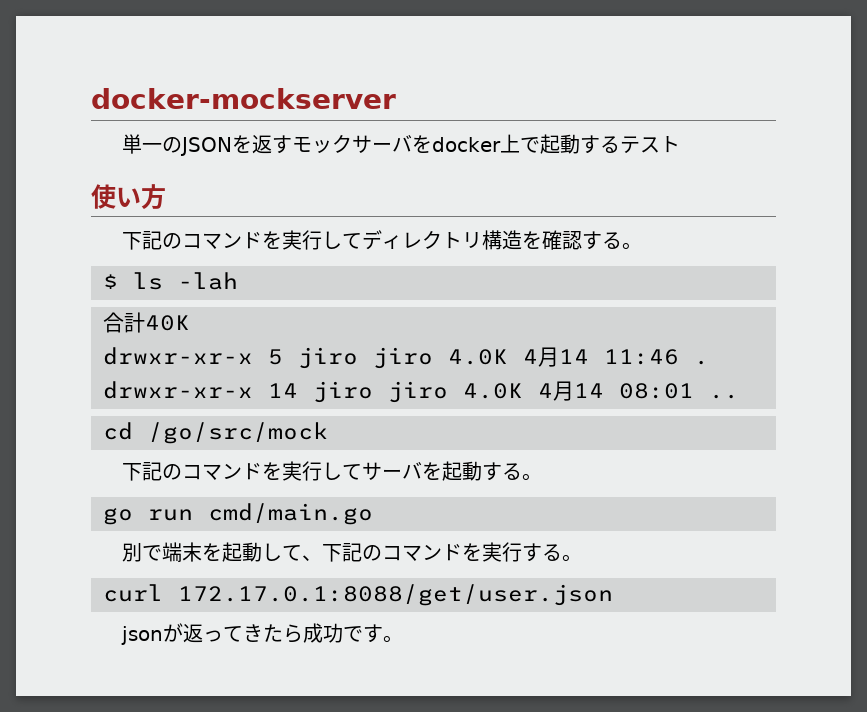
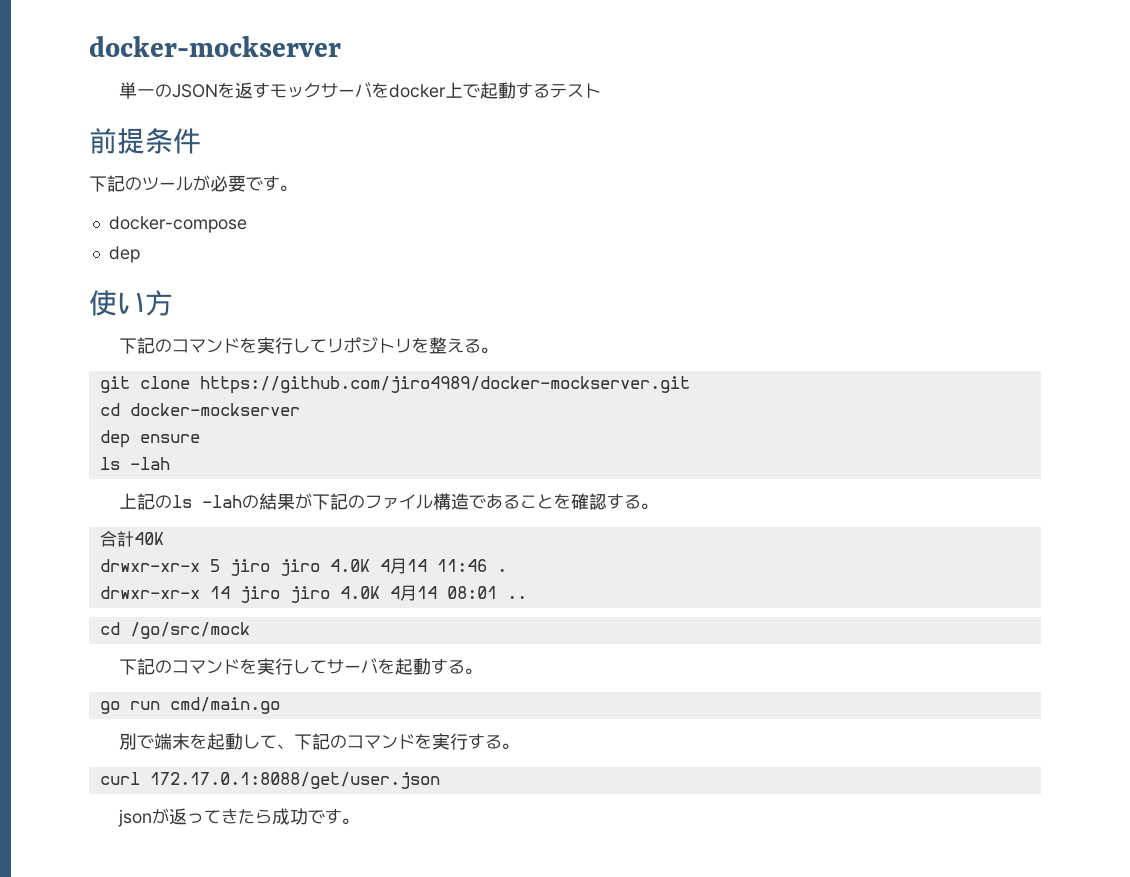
+ 前提条件
+ 下記のツールが必要です。
+ docker-compose
+ dep
- 下記のコマンドを実行してディレクトリ構造を確認する。
+ 下記のコマンドを実行してリポジトリを整える。
+ git clone https://github.com/jiro4989/docker-mockserver.git
+ cd docker-mockserver
+ dep ensure
+ ls -lah
+ 上記のls -lahの結果が下記のファイル構造であることを確認する。
- $ ls -lah

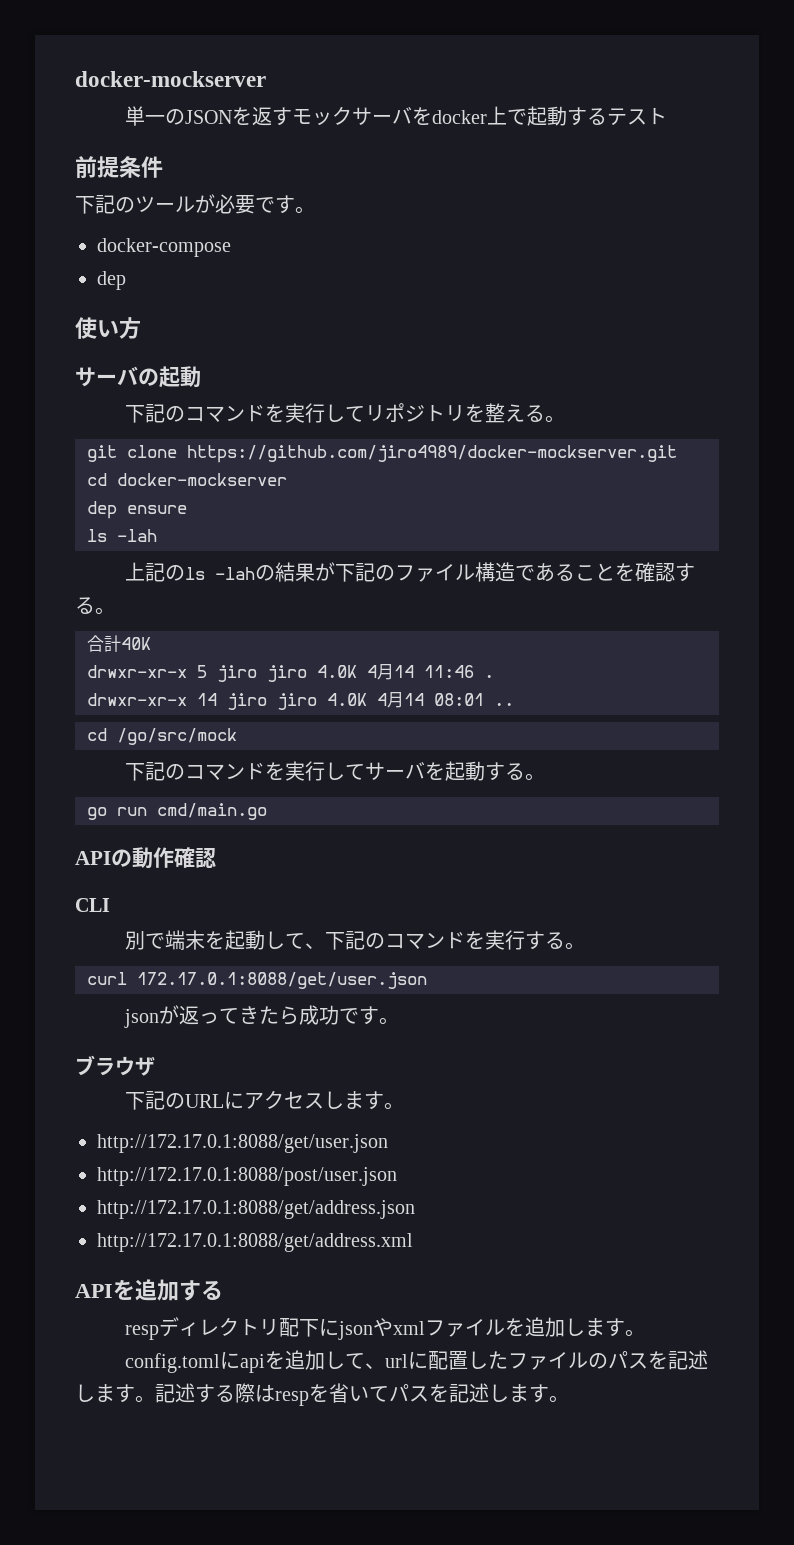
+ サーバの起動
+ APIの動作確認
+ CLI
+ ブラウザ
+ 下記のURLにアクセスします。
+ http://172.17.0.1:8088/get/user.json
+ http://172.17.0.1:8088/post/user.json
+ http://172.17.0.1:8088/get/address.json
+ http://172.17.0.1:8088/get/address.xml
+ APIを追加する
+ respディレクトリ配下にjsonやxmlファイルを追加します。
+ config.tomlにapiを追加して、urlに配置したファイルのパスを記述します。記述する際はrespを省いてパスを記述します。

